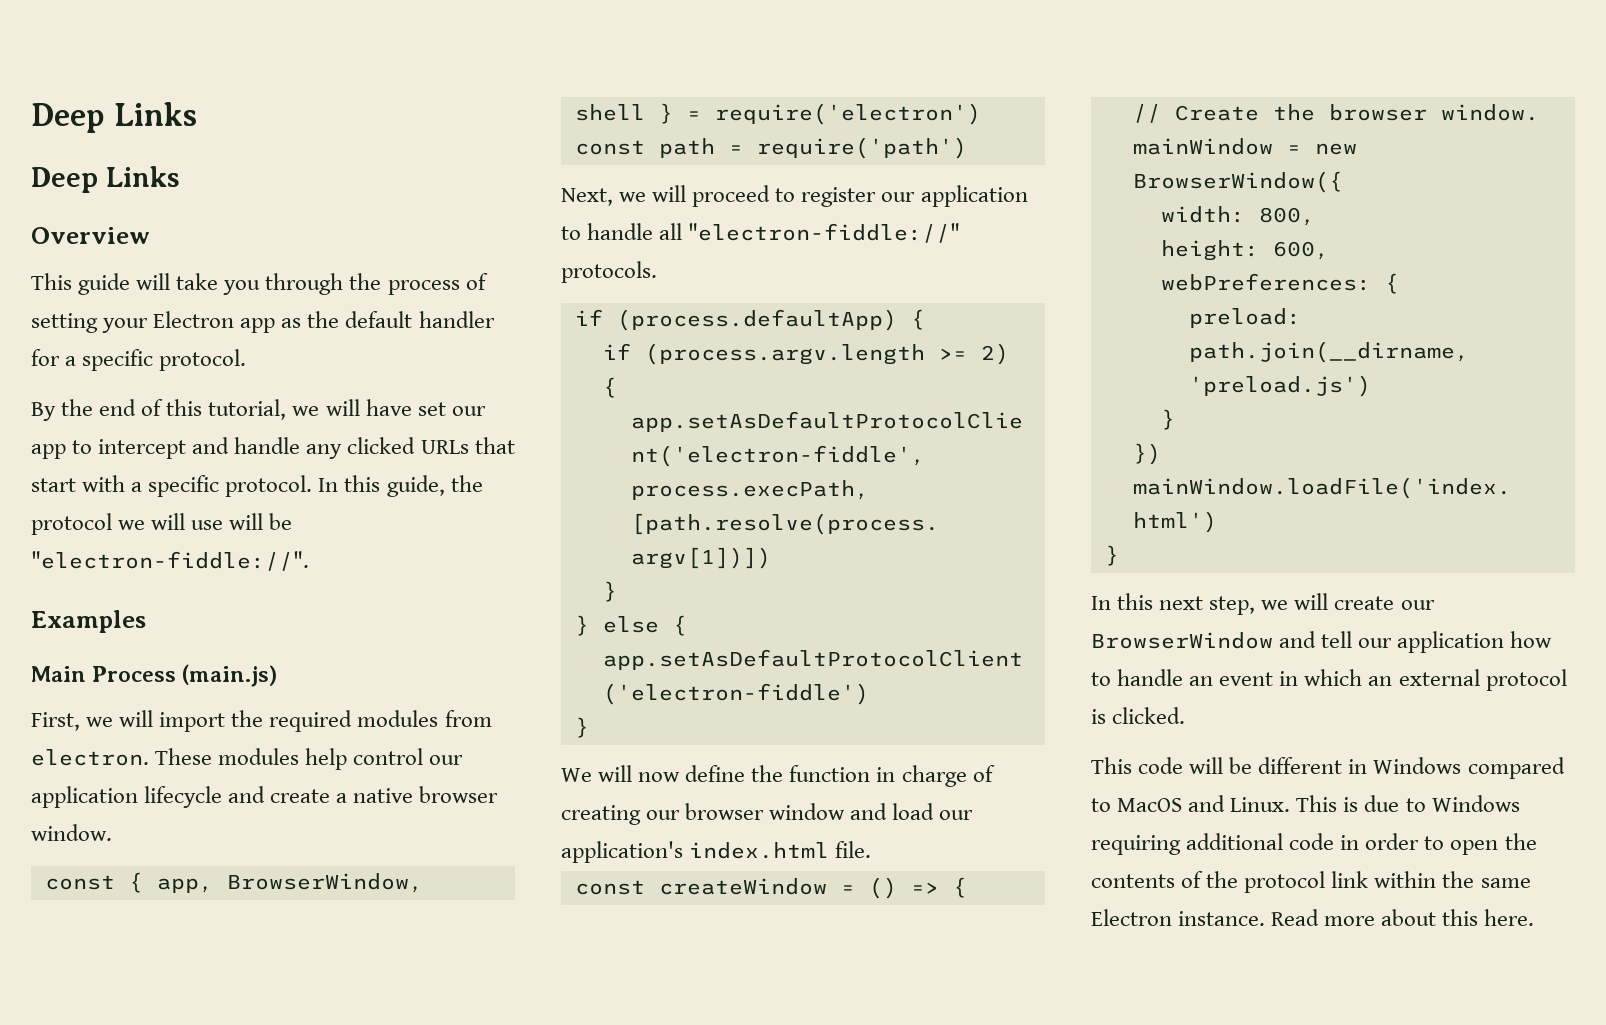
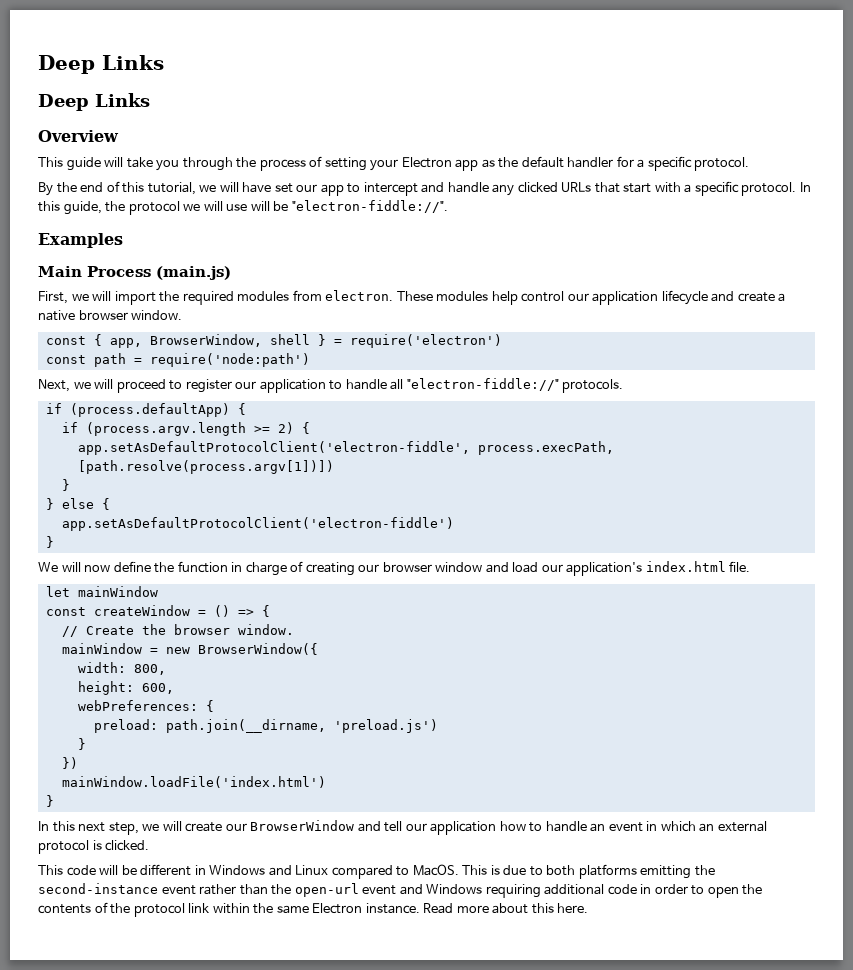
- const path = require('path')
+ const path = require('node:path')
+ let mainWindow
- This code will be different in Windows compared to MacOS and Linux. This is due to Windows requiring additional code in order to open the contents of the protocol link within the same Electron instance.
+ This code will be different in Windows and Linux compared to MacOS. This is due to both platforms emitting the second-instance event rather than the open-url event and Windows requiring additional code in order to open the contents of the protocol link within the same Electron instance.

